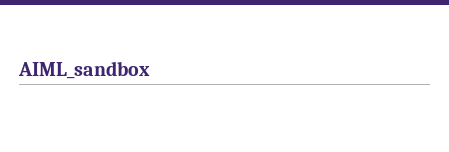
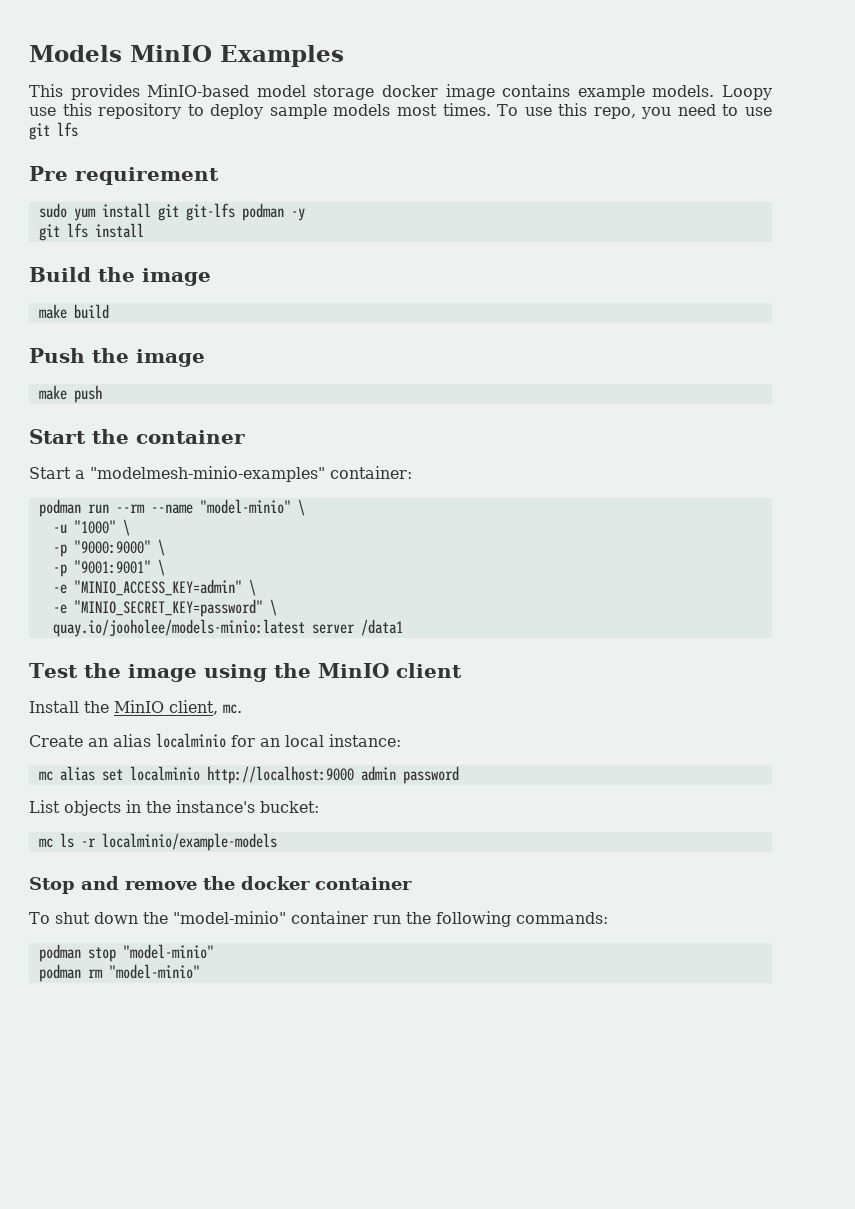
- AIML_sandbox
+ Models MinIO Examples
+ This provides MinIO-based model storage docker image contains example models. Loopy use this repository to deploy sample models most times. To use this repo, you need to use git lfs
+ Pre requirement
+ sudo yum install git git-lfs podman -y
+ git lfs install
+ Build the image
+ make build
+ Push the image
+ make push
+ Start the container
+ Start a "modelmesh-minio-examples" container:
+ podman run --rm --name "model-minio" \
+ -u "1000" \
+ -p "9000:9000" \
+ -p "9001:9001" \
+ -e "MINIO_ACCESS_KEY=admin" \
+ -e "MINIO_SECRET_KEY=password" \
+ quay.io/jooholee/models-minio:latest server /data1
+ Test the image using the MinIO client
+ Install the MinIO client, mc.
+ Create an alias localminio for an local instance:
+ mc alias set localminio http://localhost:9000 admin password
+ List objects in the instance's bucket:
+ mc ls -r localminio/example-models
+ Stop and remove the docker container
+ To shut down the "model-minio" container run the following commands:
+ podman stop "model-minio"
+ podman rm "model-minio"

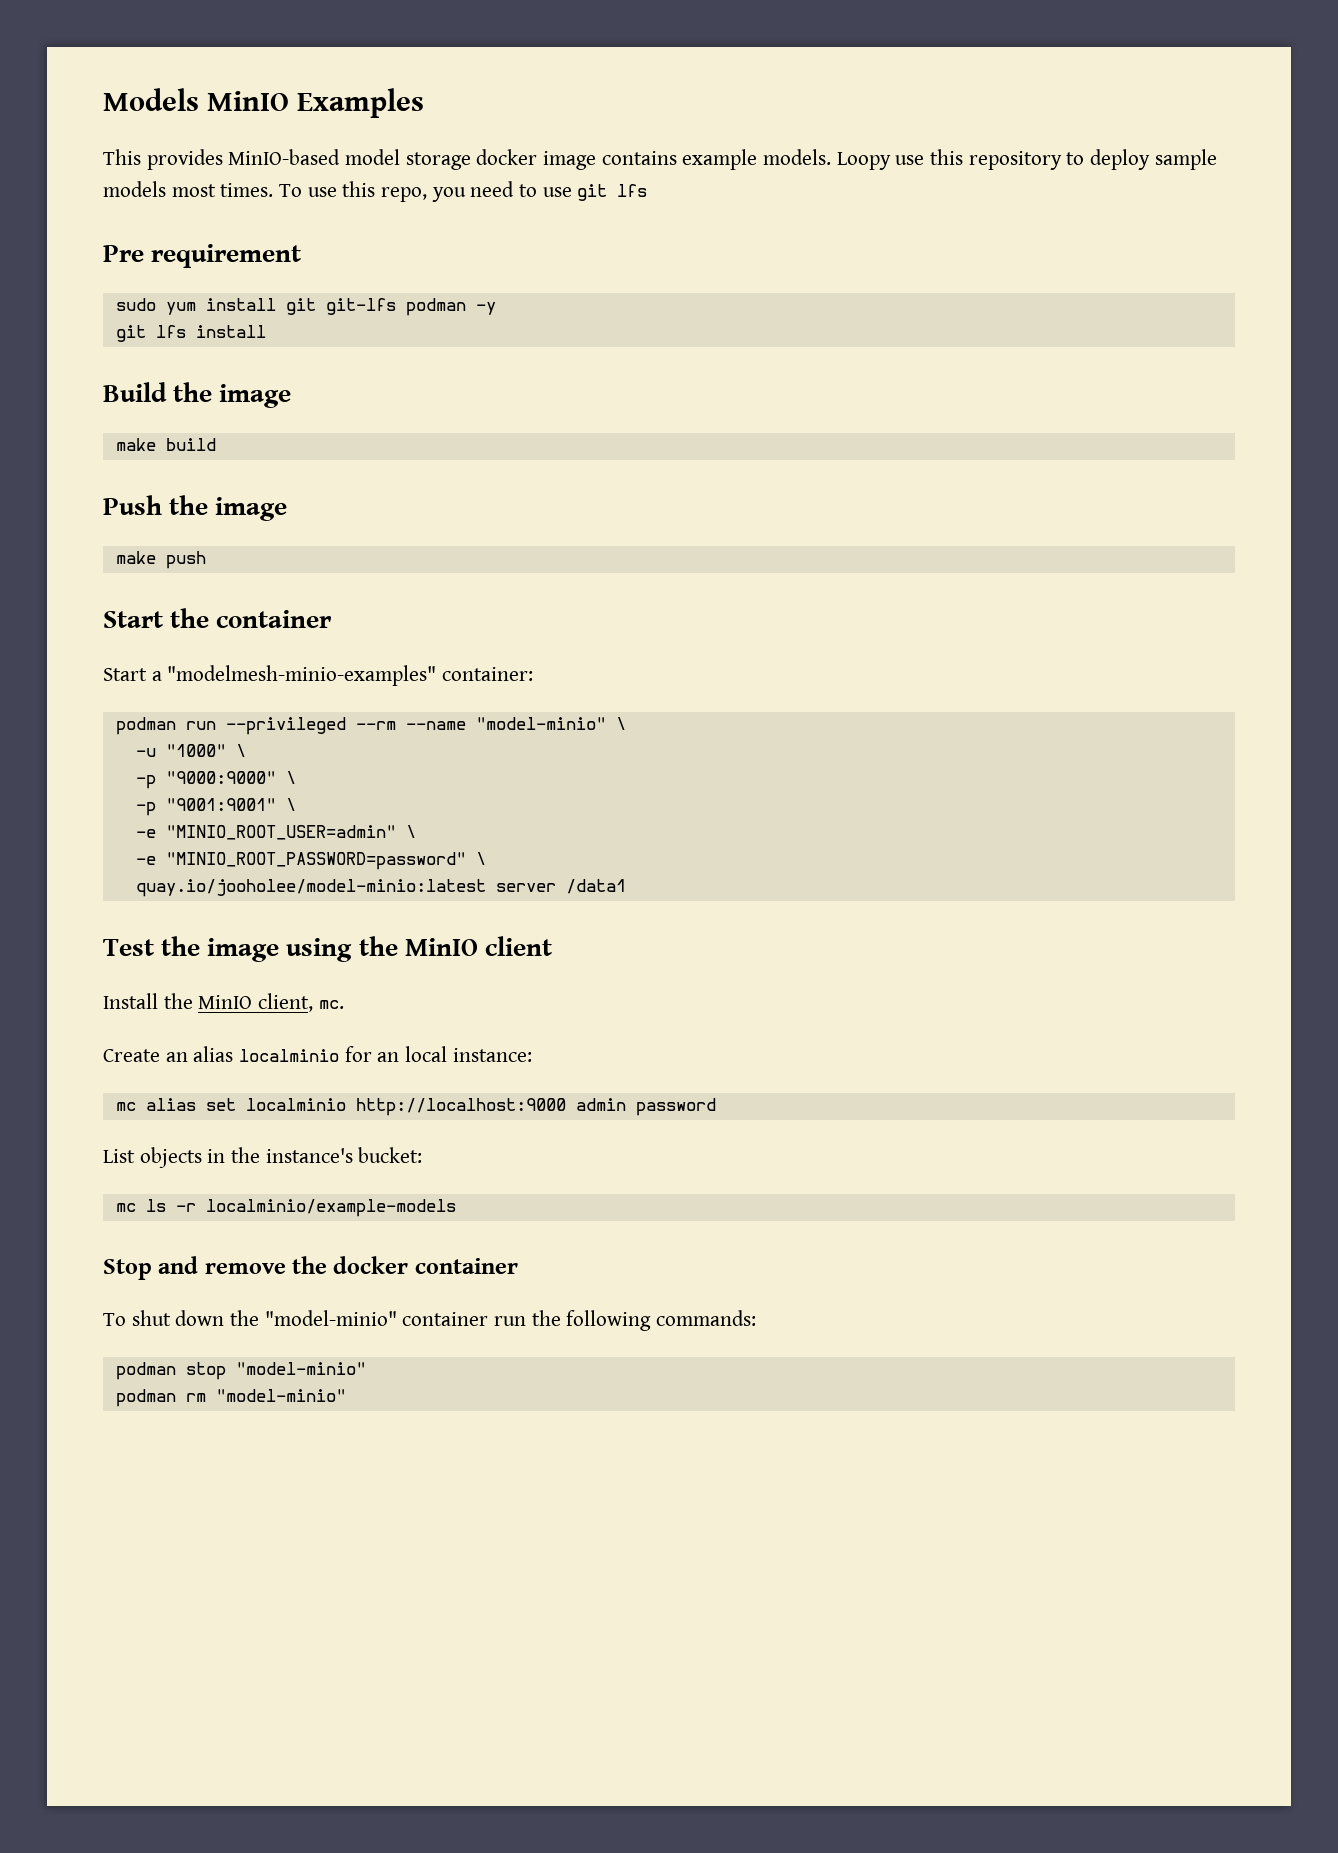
- podman run --rm --name "model-minio" \
+ podman run --privileged --rm --name "model-minio" \
- -e "MINIO_ACCESS_KEY=admin" \
- -e "MINIO_SECRET_KEY=password" \
- quay.io/jooholee/models-minio:latest server /data1
+ -e "MINIO_ROOT_USER=admin" \
+ -e "MINIO_ROOT_PASSWORD=password" \
+ quay.io/jooholee/model-minio:latest server /data1

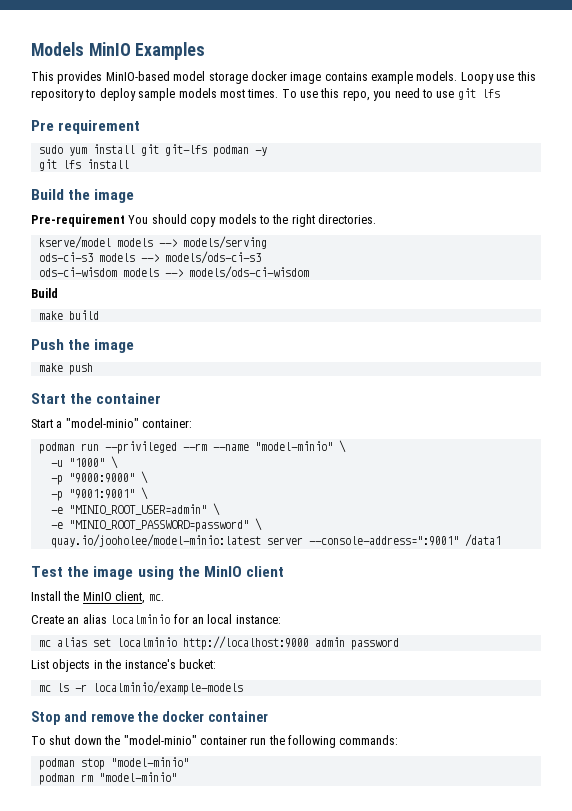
+ Pre-requirement You should copy models to the right directories.
+ kserve/model models --> models/serving
+ ods-ci-s3 models --> models/ods-ci-s3
+ ods-ci-wisdom models --> models/ods-ci-wisdom
+ Build
- Start a "modelmesh-minio-examples" container:
+ Start a "model-minio" container:
- quay.io/jooholee/model-minio:latest server /data1
+ quay.io/jooholee/model-minio:latest server --console-address=":9001" /data1

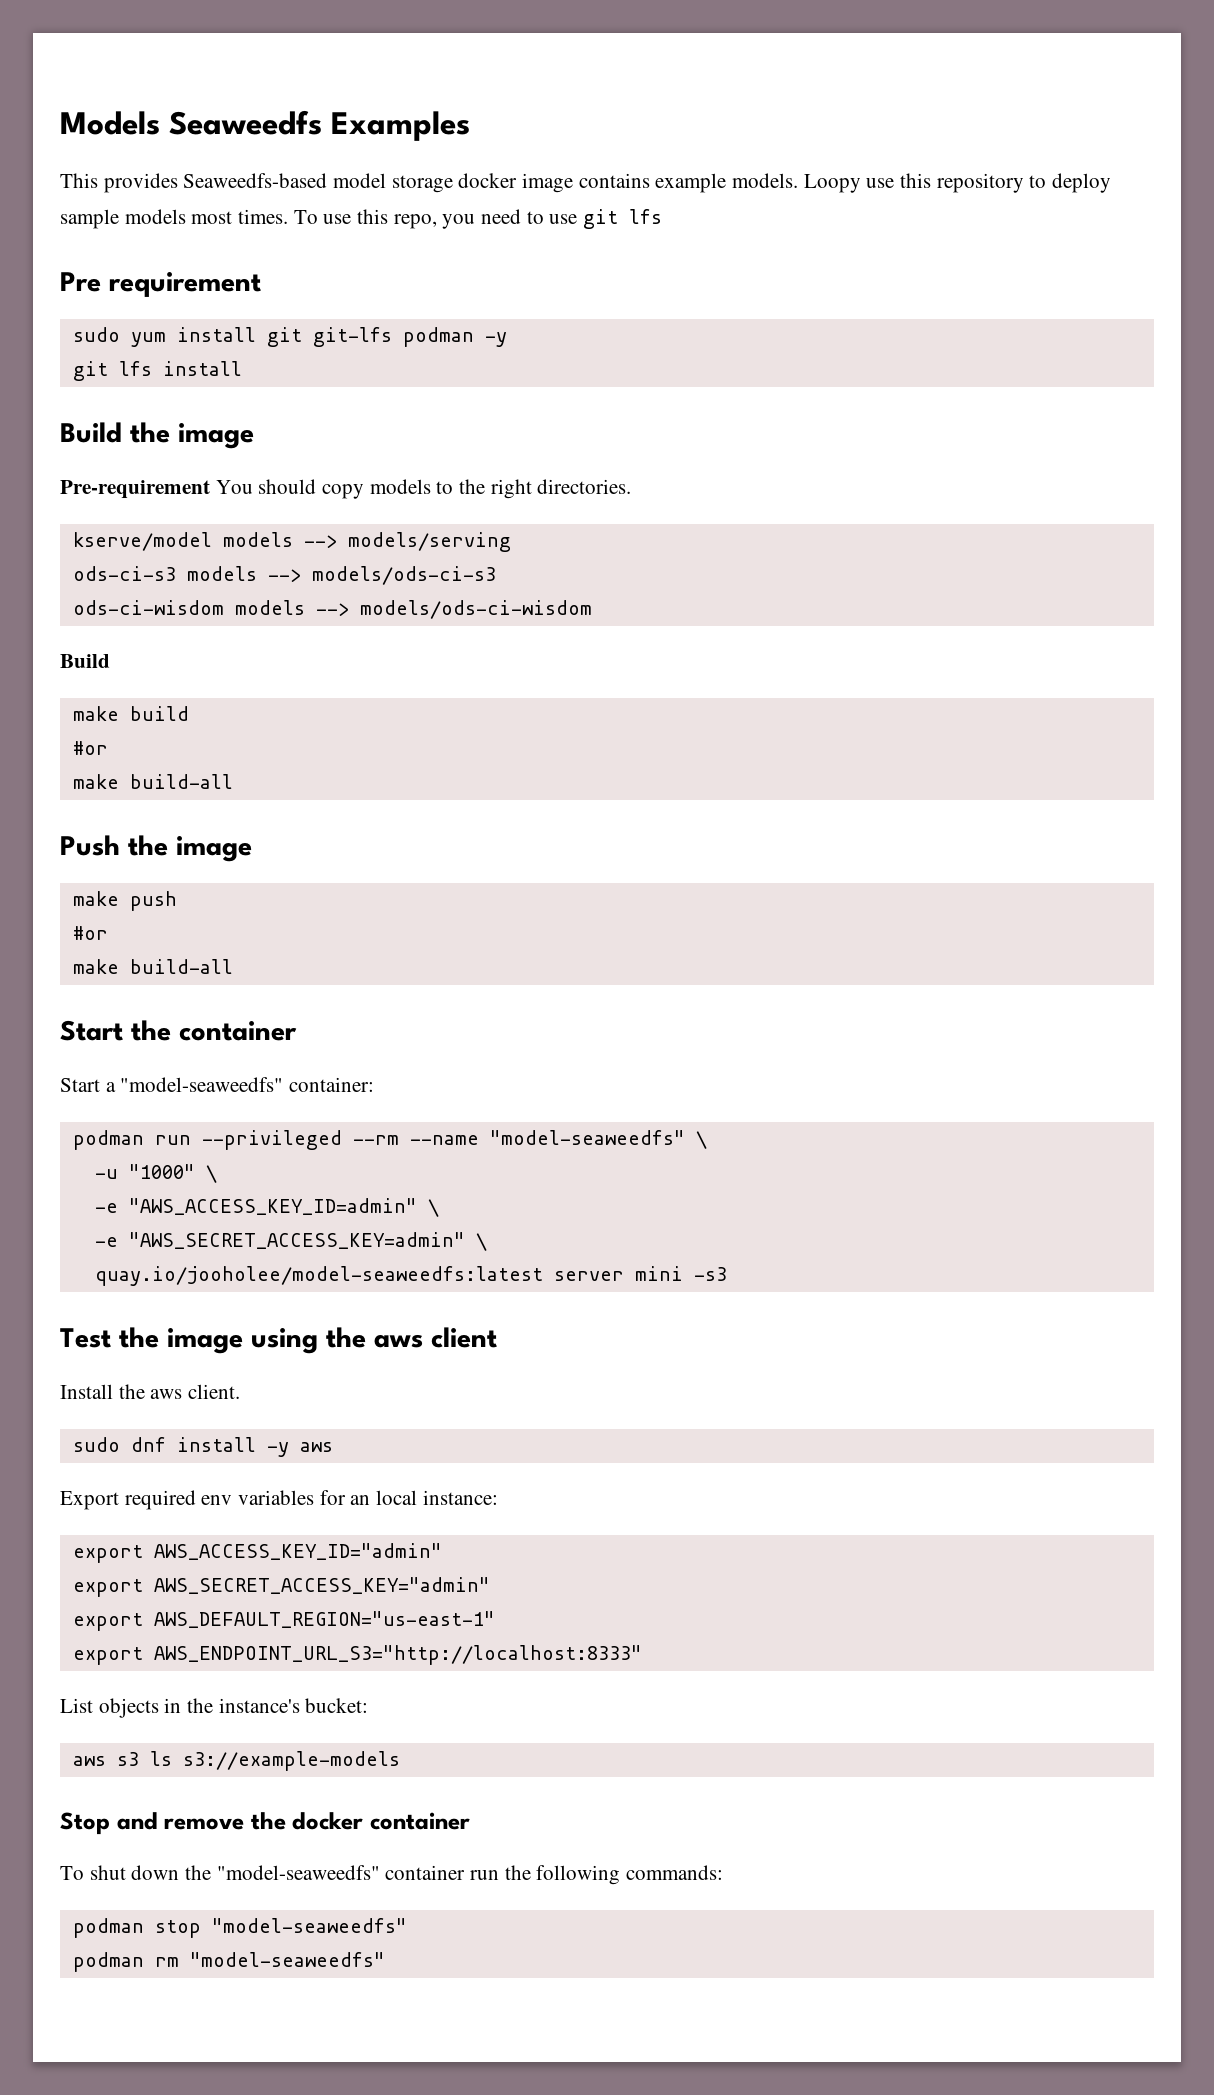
- Models MinIO Examples
+ Models Seaweedfs Examples
- This provides MinIO-based model storage docker image contains example models.
+ This provides Seaweedfs-based model storage docker image contains example models.
  make build
+ #or
+ make build-all
  make push
+ #or
+ make build-all
- Start a "model-minio" container:
+ Start a "model-seaweedfs" container:
- podman run --privileged --rm --name "model-minio" \
+ podman run --privileged --rm --name "model-seaweedfs" \
- -p "9000:9000" \
- -p "9001:9001" \
- -e "MINIO_ROOT_USER=admin" \
- -e "MINIO_ROOT_PASSWORD=password" \
- quay.io/jooholee/model-minio:latest server --console-address=":9001" /data1
+ -e "AWS_ACCESS_KEY_ID=admin" \
+ -e "AWS_SECRET_ACCESS_KEY=admin" \
+ quay.io/jooholee/model-seaweedfs:latest server mini -s3
- Test the image using the MinIO client
+ Test the image using the aws client
- Install the MinIO client, mc.
- Create an alias localminio for an local instance:
- mc alias set localminio http://localhost:9000 admin password
+ Install the aws client.
+ sudo dnf install -y aws
+ Export required env variables for an local instance:
+ export AWS_ACCESS_KEY_ID="admin"
+ export AWS_SECRET_ACCESS_KEY="admin"
+ export AWS_DEFAULT_REGION="us-east-1"
+ export AWS_ENDPOINT_URL_S3="http://localhost:8333"
- mc ls -r localminio/example-models
+ aws s3 ls s3://example-models
- To shut down the "model-minio" container run the following commands:
+ To shut down the "model-seaweedfs" container run the following commands:
- podman stop "model-minio"
+ podman stop "model-seaweedfs"
- podman rm "model-minio"
+ podman rm "model-seaweedfs"

